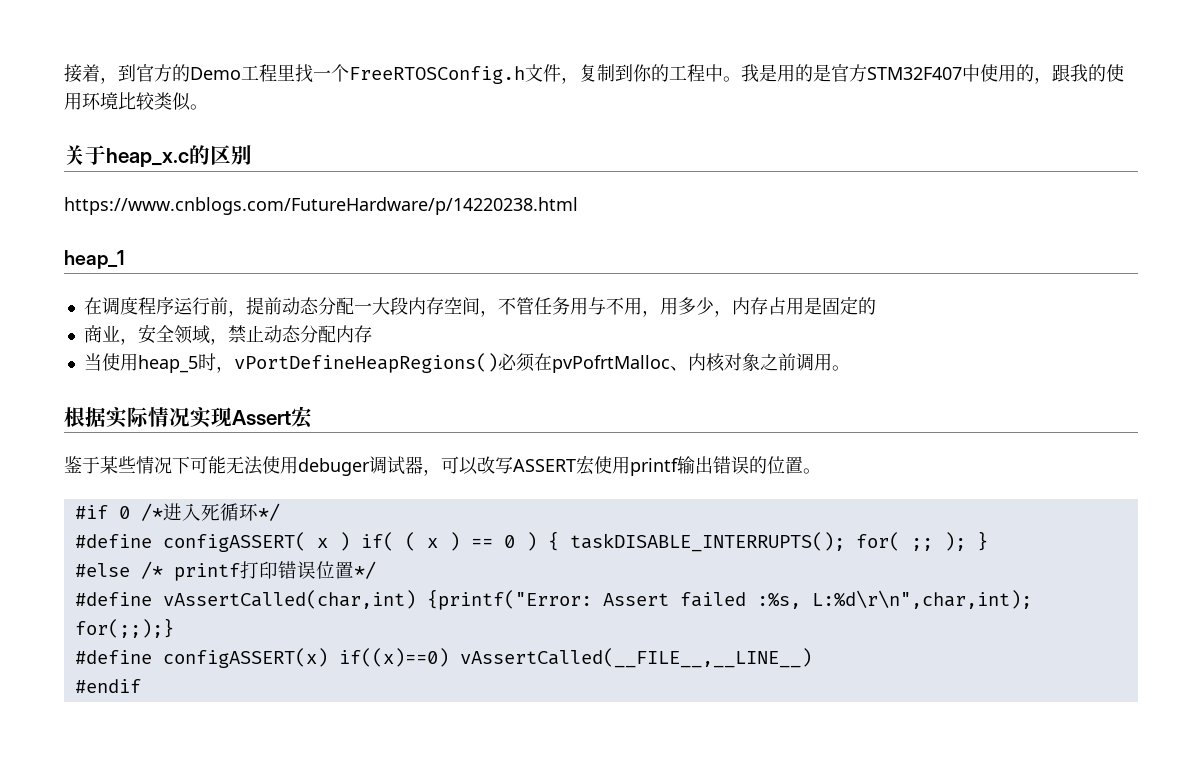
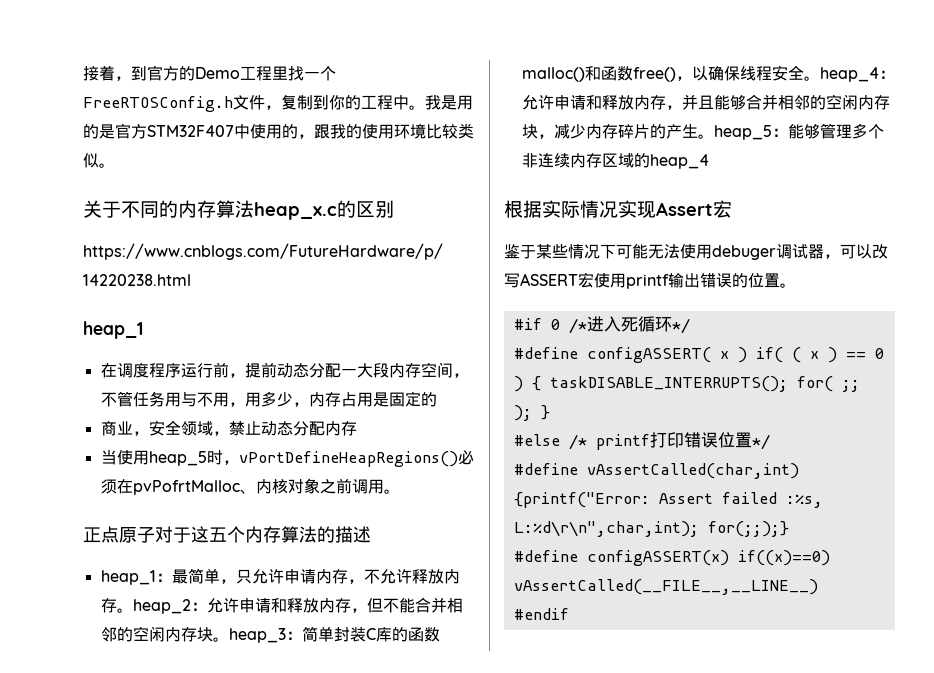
- 关于heap_x.c的区别
+ 关于不同的内存算法heap_x.c的区别
+ 正点原子对于这五个内存算法的描述
+ heap_1：最简单，只允许申请内存，不允许释放内存。heap_2：允许申请和释放内存，但不能合并相邻的空闲内存块。heap_3：简单封装C库的函数malloc()和函数free()，以确保线程安全。heap_4：允许申请和释放内存，并且能够合并相邻的空闲内存块，减少内存碎片的产生。heap_5：能够管理多个非连续内存区域的heap_4

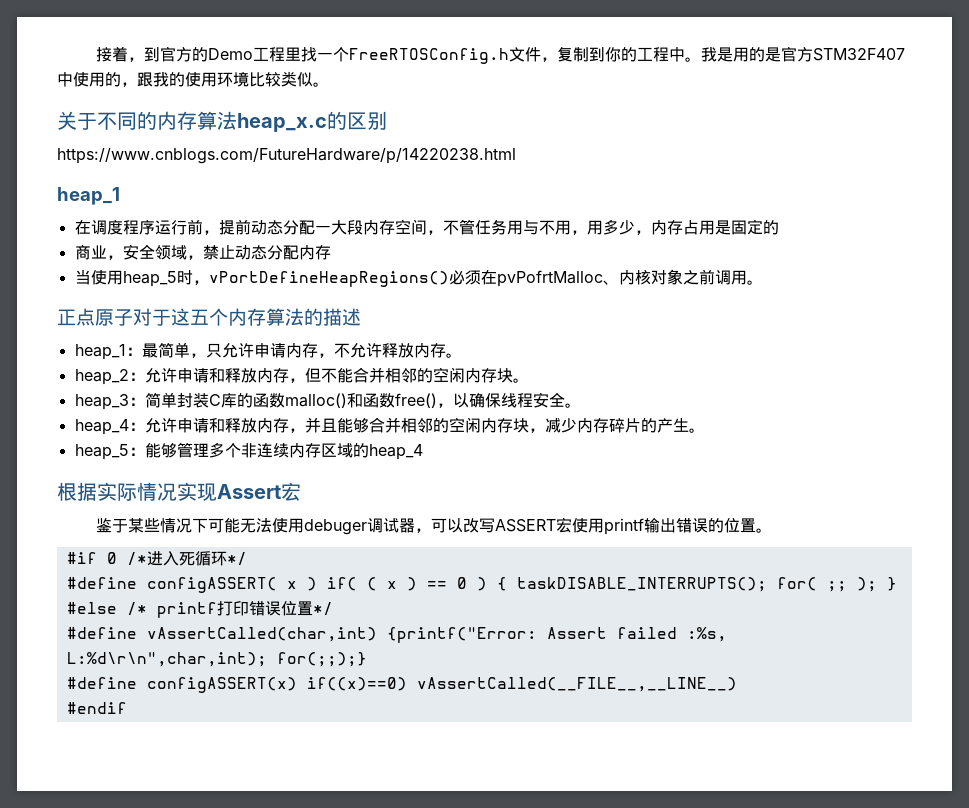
- 最简单，只允许申请内存，不允许释放内存。heap_2：
+ 最简单，只允许申请内存，不允许释放内存。
+ heap_2：
- 允许申请和释放内存，但不能合并相邻的空闲内存块。heap_3：
+ 允许申请和释放内存，但不能合并相邻的空闲内存块。
+ heap_3：
- 简单封装C库的函数malloc()和函数free()，以确保线程安全。heap_4：
+ 简单封装C库的函数malloc()和函数free()，以确保线程安全。
+ heap_4：
- 允许申请和释放内存，并且能够合并相邻的空闲内存块，减少内存碎片的产生。heap_5：
+ 允许申请和释放内存，并且能够合并相邻的空闲内存块，减少内存碎片的产生。
+ heap_5：

